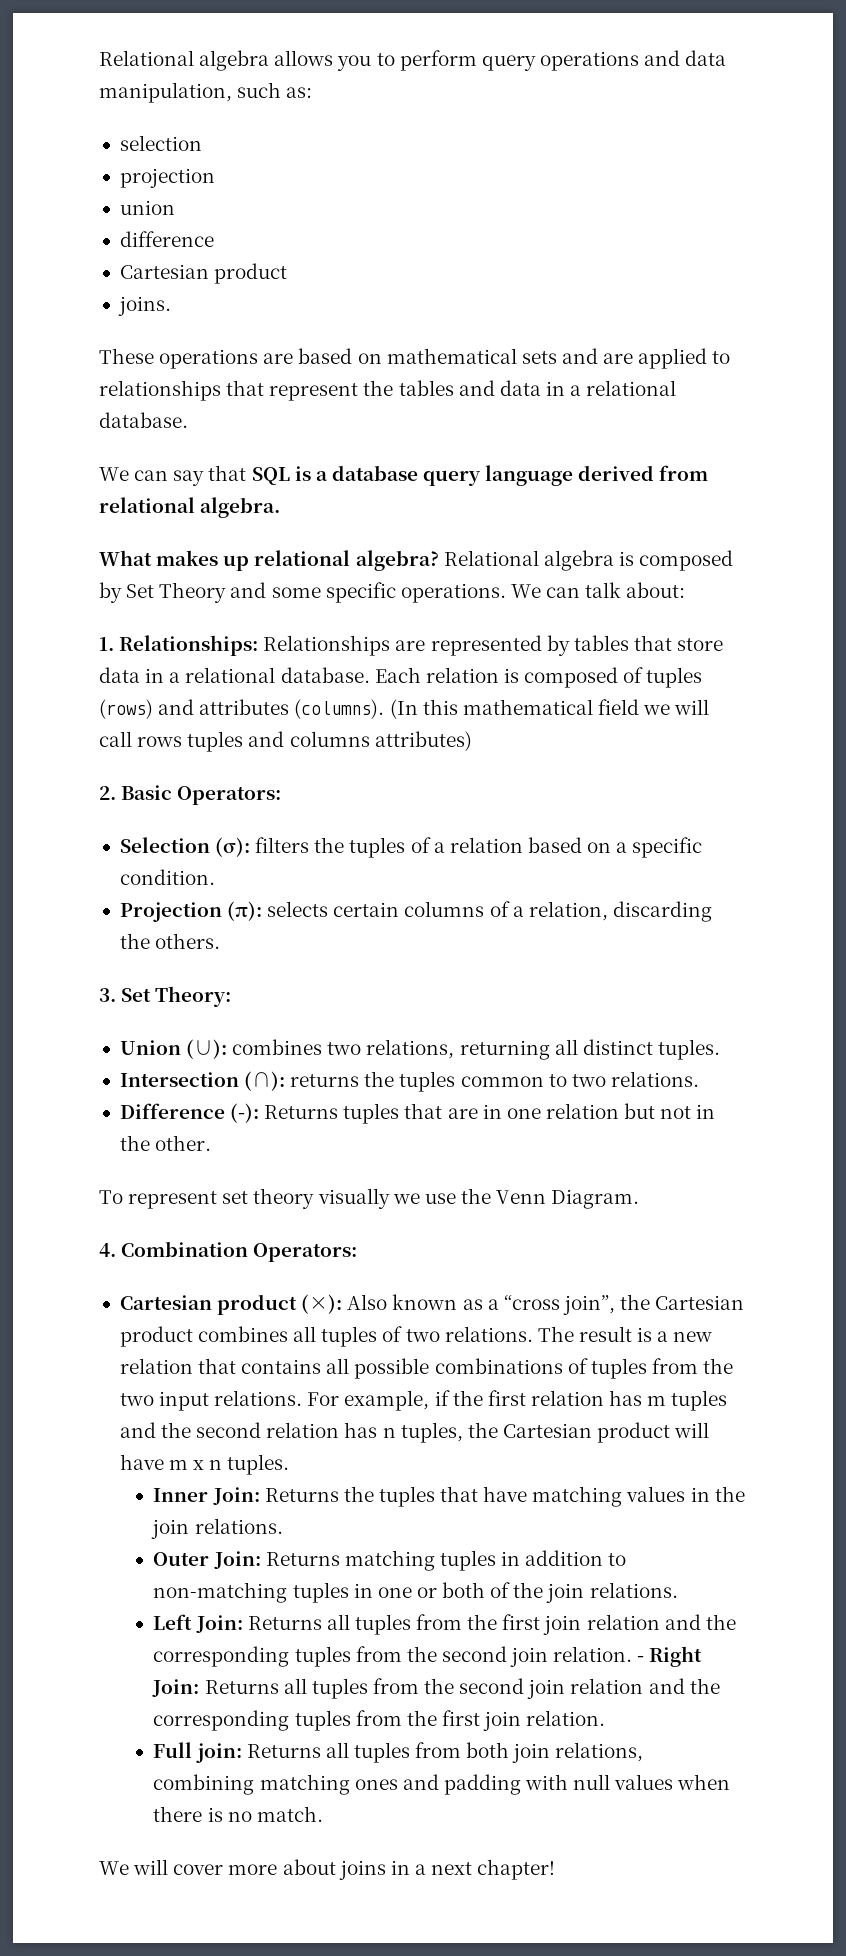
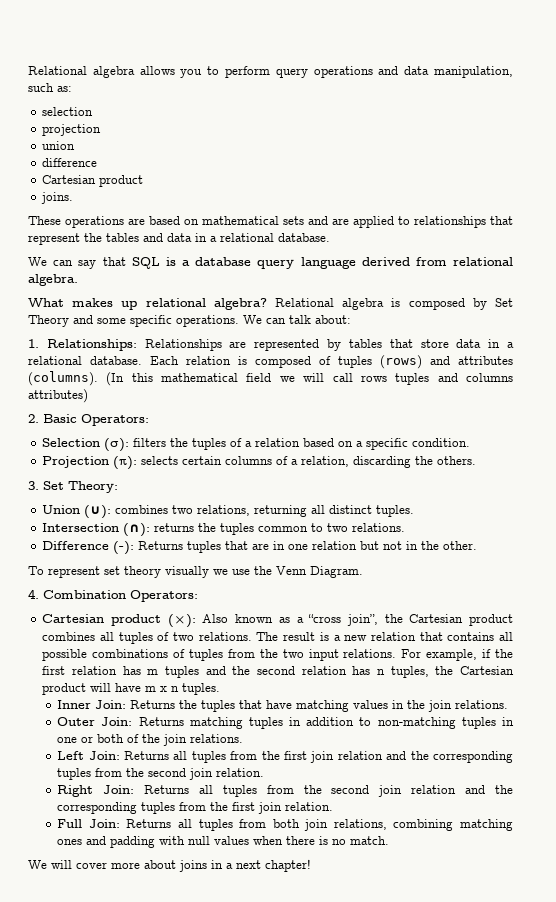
- Left Join: Returns all tuples from the first join relation and the corresponding tuples from the second join relation. - Right Join: Returns all tuples from the second join relation and the corresponding tuples from the first join relation.
+ Left Join: Returns all tuples from the first join relation and the corresponding tuples from the second join relation.
+ Right Join: Returns all tuples from the second join relation and the corresponding tuples from the first join relation.
- Full join: Returns all tuples from both join relations, combining matching ones and padding with null values when there is no match.
+ Full Join: Returns all tuples from both join relations, combining matching ones and padding with null values when there is no match.

